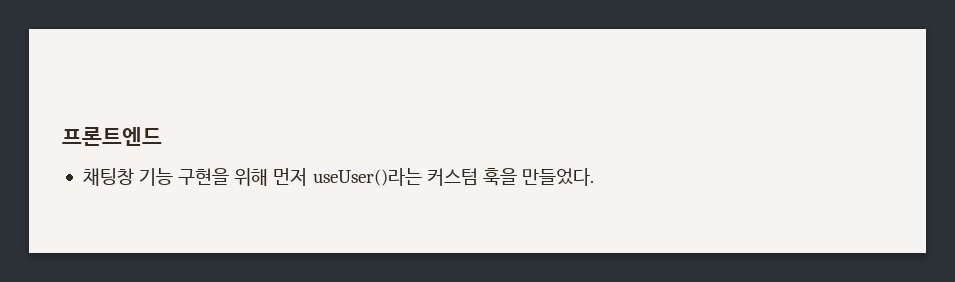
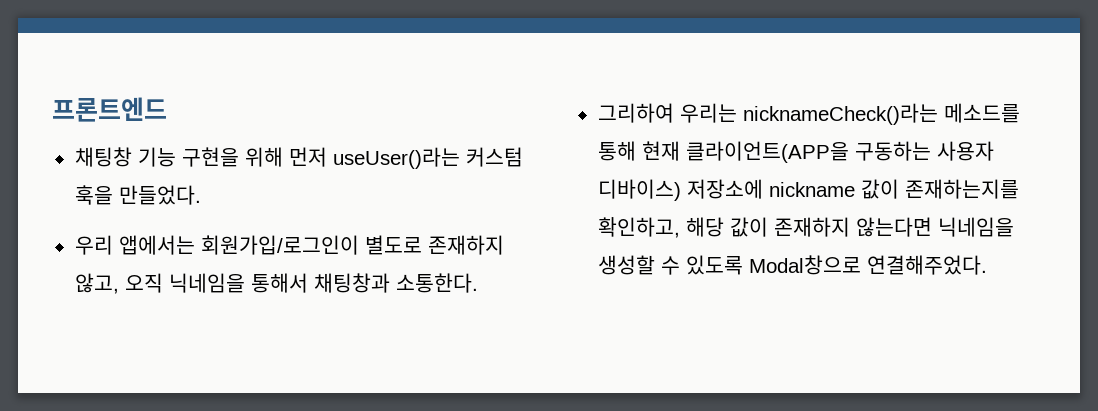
+ 우리 앱에서는 회원가입/로그인이 별도로 존재하지 않고, 오직 닉네임을 통해서 채팅창과 소통한다.
+ 그리하여 우리는 nicknameCheck()라는 메소드를 통해 현재 클라이언트(APP을 구동하는 사용자 디바이스) 저장소에 nickname 값이 존재하는지를 확인하고, 해당 값이 존재하지 않는다면 닉네임을 생성할 수 있도록 Modal창으로 연결해주었다.

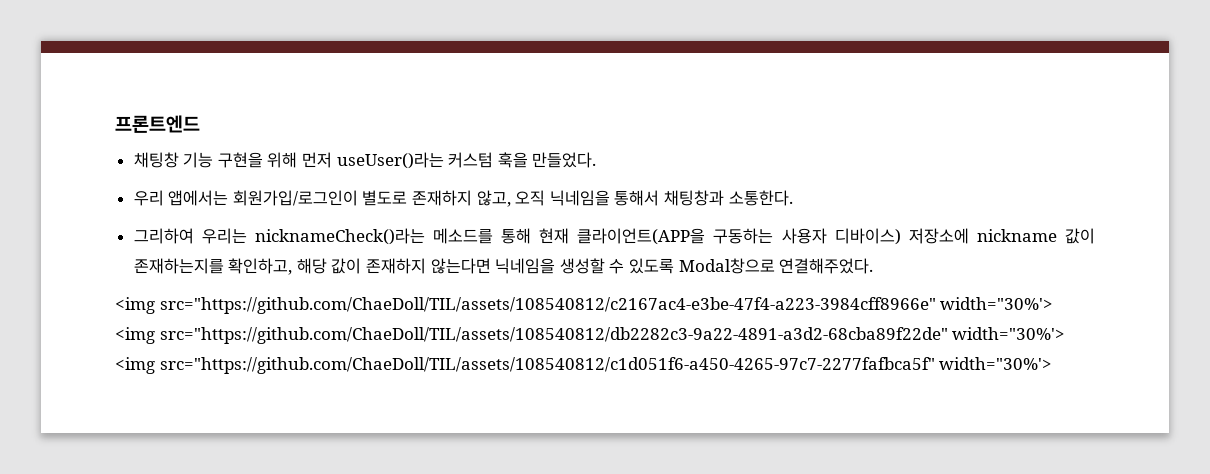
+ <img src="https://github.com/ChaeDoll/TIL/assets/108540812/c2167ac4-e3be-47f4-a223-3984cff8966e" width="30%'> <img src="https://github.com/ChaeDoll/TIL/assets/108540812/db2282c3-9a22-4891-a3d2-68cba89f22de" width="30%'> <img src="https://github.com/ChaeDoll/TIL/assets/108540812/c1d051f6-a450-4265-97c7-2277fafbca5f" width="30%'>

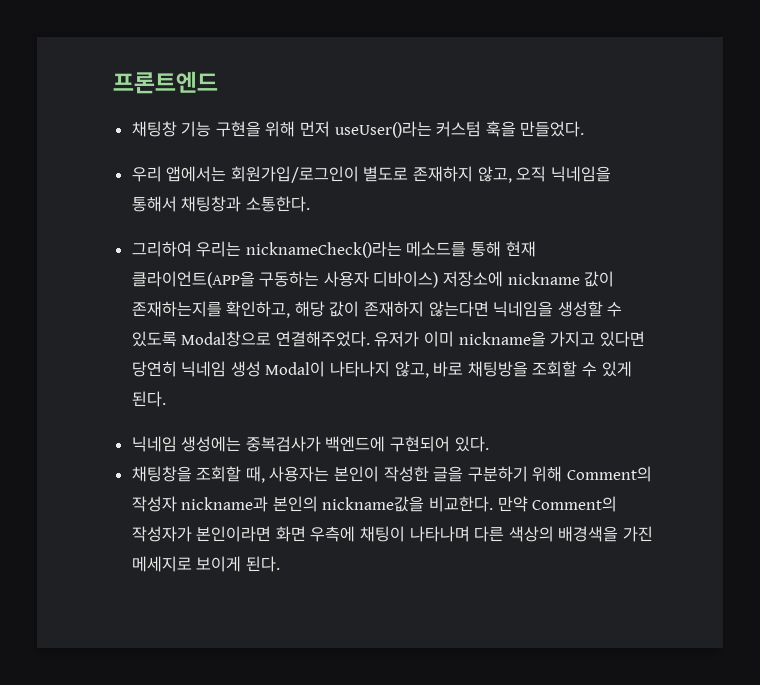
- 그리하여 우리는 nicknameCheck()라는 메소드를 통해 현재 클라이언트(APP을 구동하는 사용자 디바이스) 저장소에 nickname 값이 존재하는지를 확인하고, 해당 값이 존재하지 않는다면 닉네임을 생성할 수 있도록 Modal창으로 연결해주었다.
- <img src="https://github.com/ChaeDoll/TIL/assets/108540812/c2167ac4-e3be-47f4-a223-3984cff8966e" width="30%'> <img src="https://github.com/ChaeDoll/TIL/assets/108540812/db2282c3-9a22-4891-a3d2-68cba89f22de" width="30%'> <img src="https://github.com/ChaeDoll/TIL/assets/108540812/c1d051f6-a450-4265-97c7-2277fafbca5f" width="30%'>
+ 그리하여 우리는 nicknameCheck()라는 메소드를 통해 현재 클라이언트(APP을 구동하는 사용자 디바이스) 저장소에 nickname 값이 존재하는지를 확인하고, 해당 값이 존재하지 않는다면 닉네임을 생성할 수 있도록 Modal창으로 연결해주었다. 유저가 이미 nickname을 가지고 있다면 당연히 닉네임 생성 Modal이 나타나지 않고, 바로 채팅방을 조회할 수 있게 된다.
+ 닉네임 생성에는 중복검사가 백엔드에 구현되어 있다.
+ 채팅창을 조회할 때, 사용자는 본인이 작성한 글을 구분하기 위해 Comment의 작성자 nickname과 본인의 nickname값을 비교한다. 만약 Comment의 작성자가 본인이라면 화면 우측에 채팅이 나타나며 다른 색상의 배경색을 가진 메세지로 보이게 된다.

